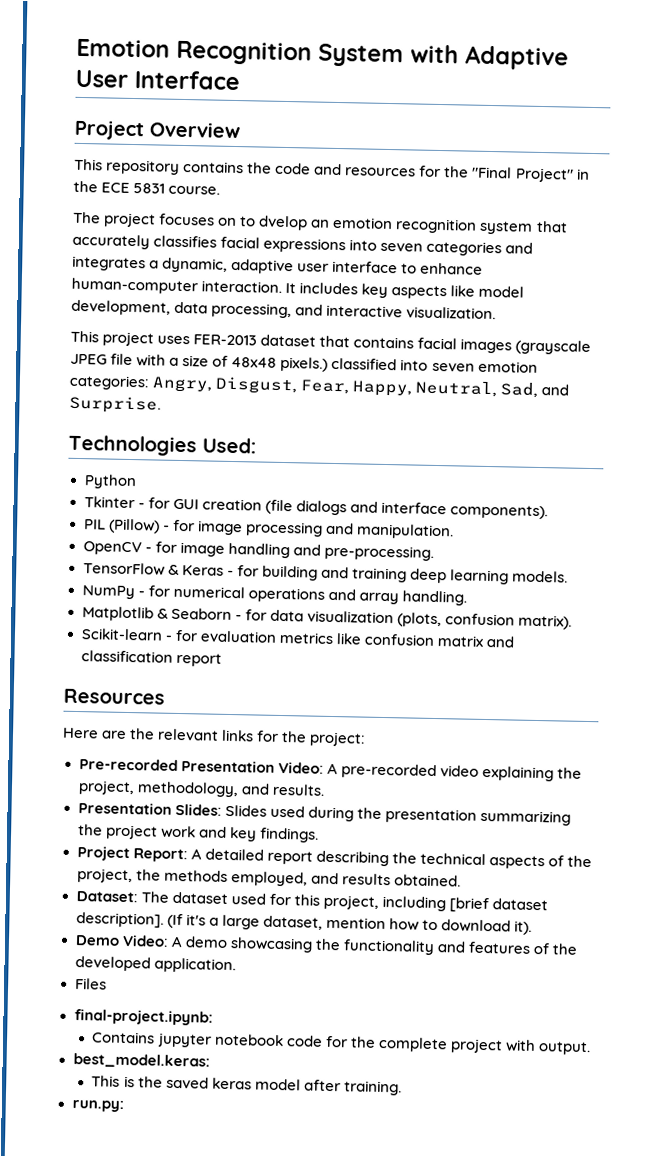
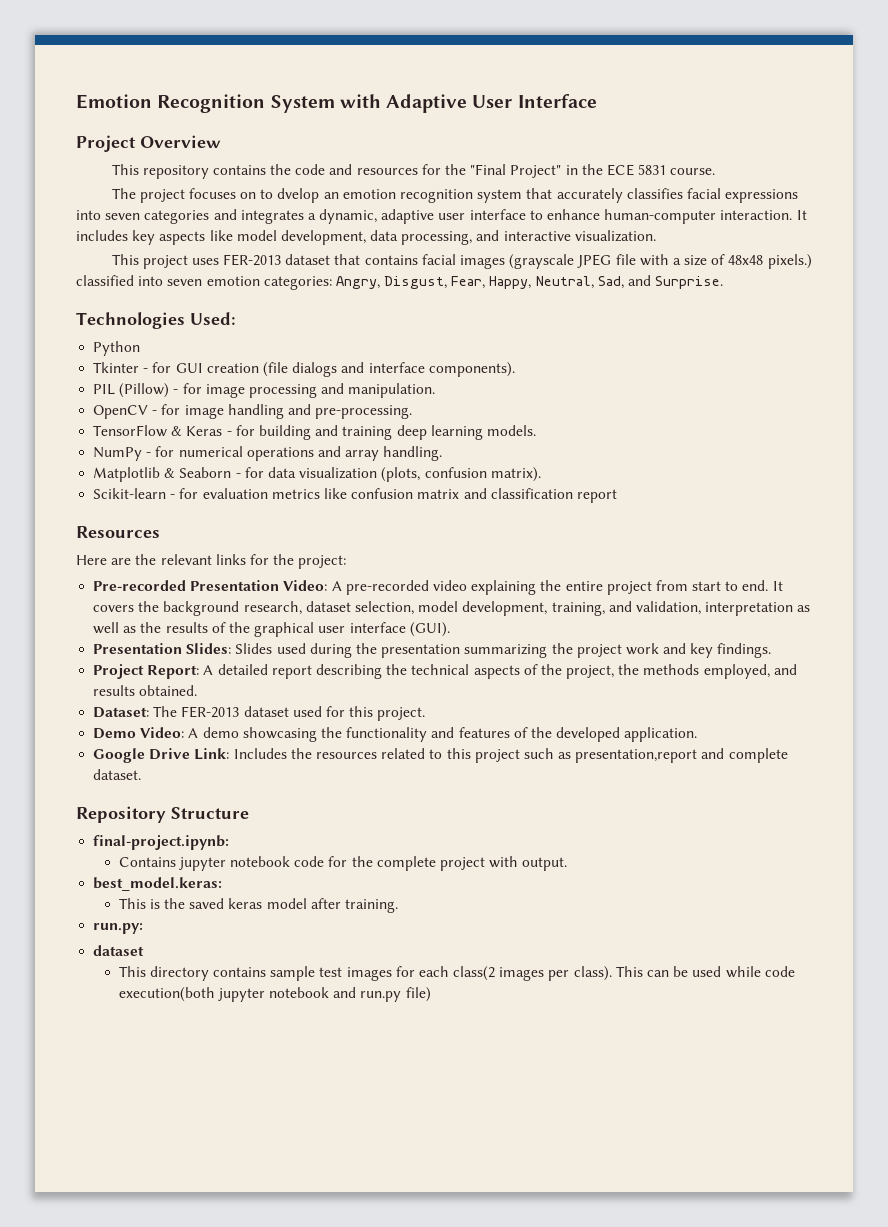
- Pre-recorded Presentation Video: A pre-recorded video explaining the project, methodology, and results.
+ Pre-recorded Presentation Video: A pre-recorded video explaining the entire project from start to end. It covers the background research, dataset selection, model development, training, and validation, interpretation as well as the results of the graphical user interface (GUI).
- Dataset: The dataset used for this project, including [brief dataset description]. (If it's a large dataset, mention how to download it).
+ Dataset: The FER-2013 dataset used for this project.
- Files
+ Google Drive Link: Includes the resources related to this project such as presentation,report and complete dataset.
+ Repository Structure
  run.py:
+ dataset
+ This directory contains sample test images for each class(2 images per class). This can be used while code execution(both jupyter notebook and run.py file)

